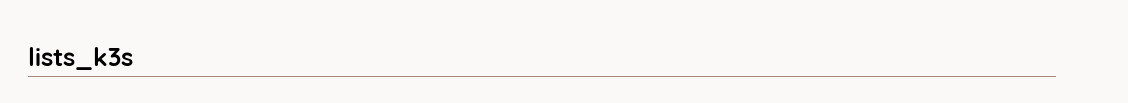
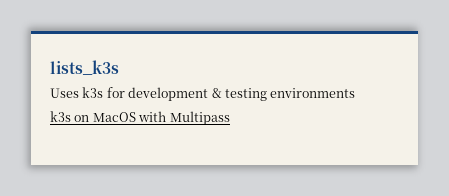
+ Uses k3s for development & testing environments
+ k3s on MacOS with Multipass

